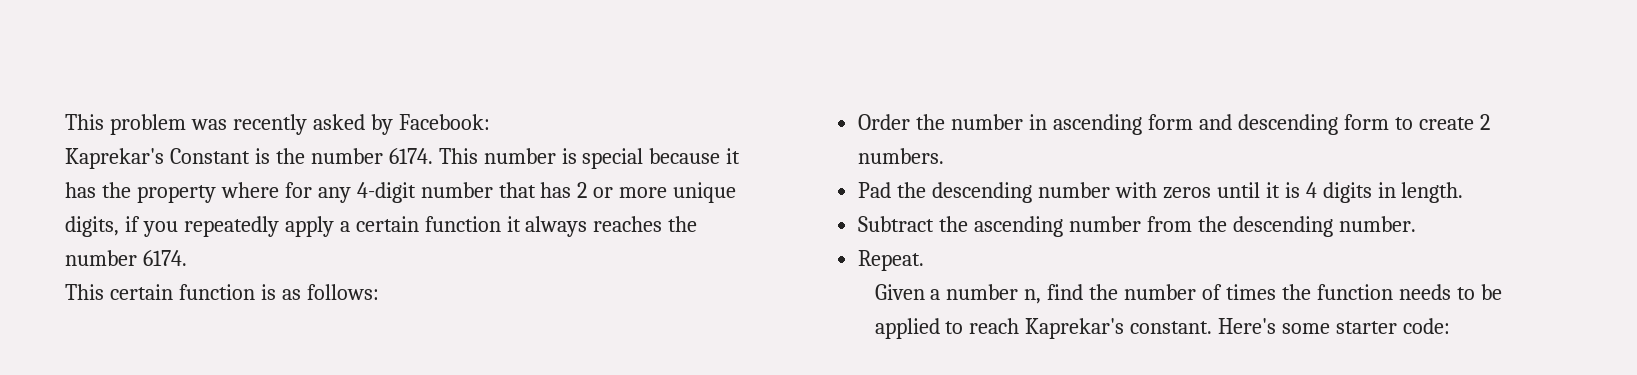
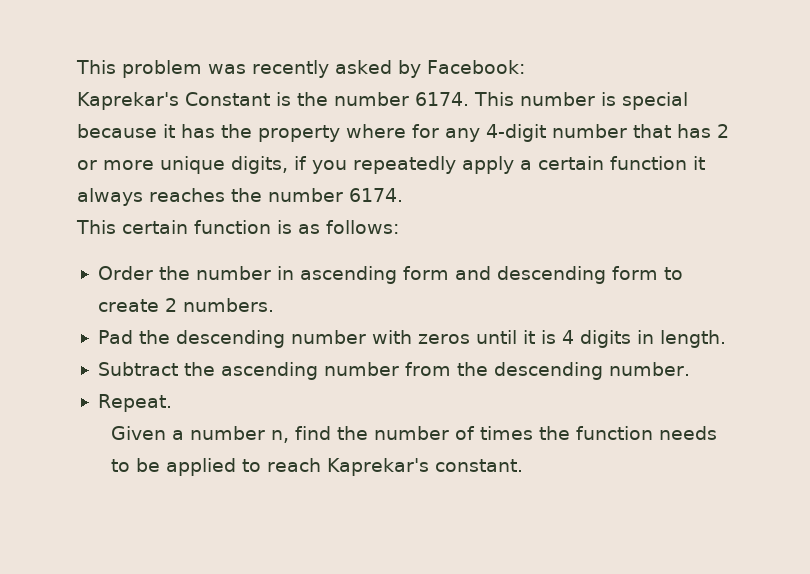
- Here's some starter code:

